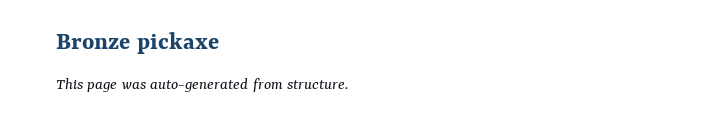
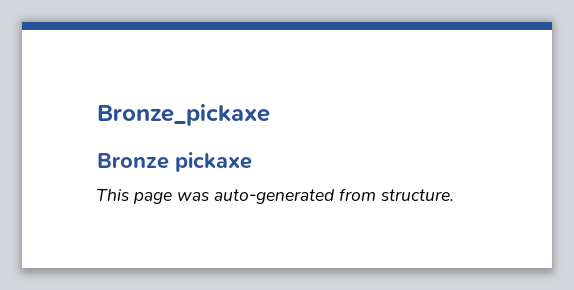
+ Bronze_pickaxe

